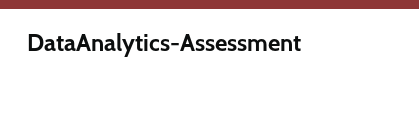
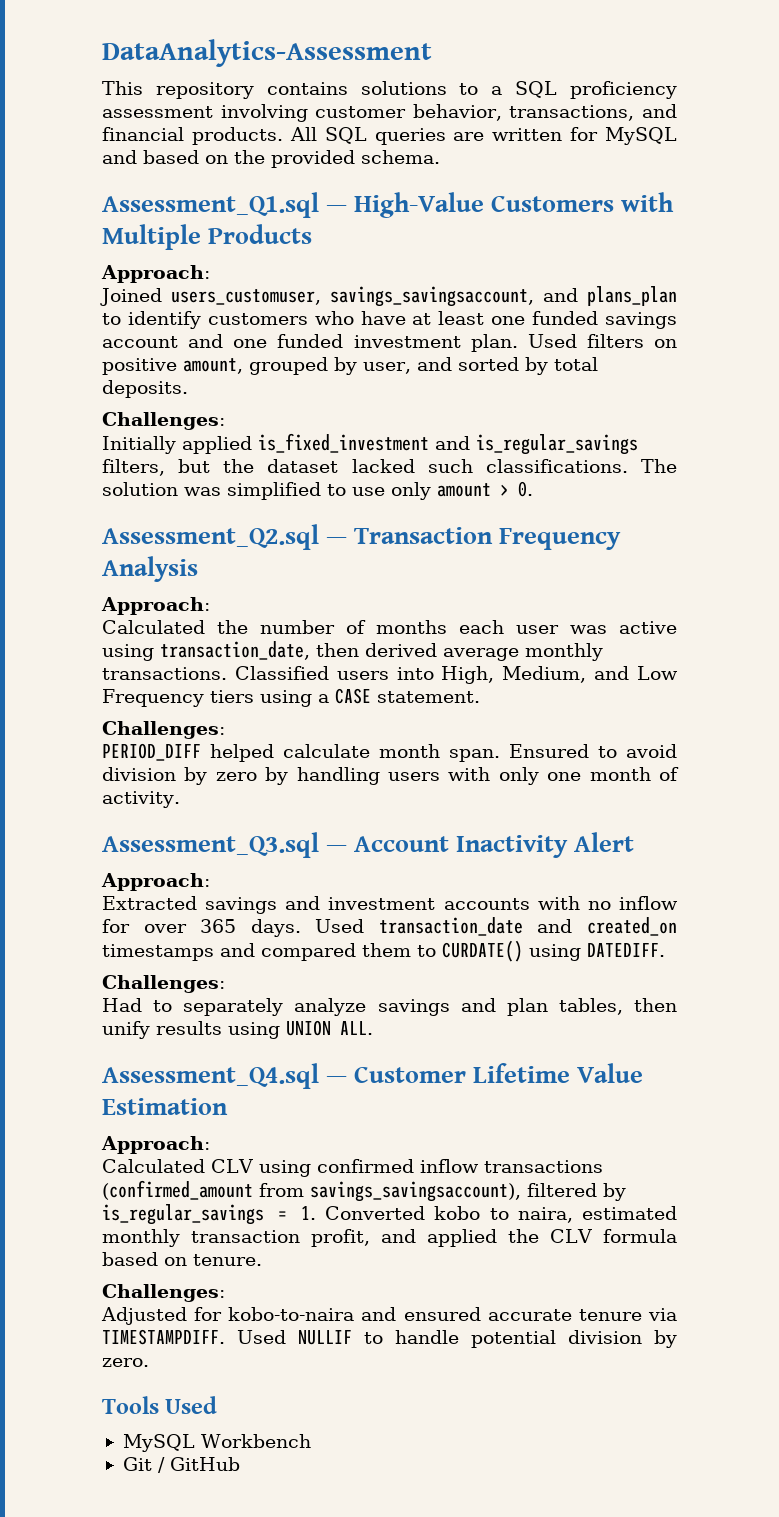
+ This repository contains solutions to a SQL proficiency assessment involving customer behavior, transactions, and financial products. All SQL queries are written for MySQL and based on the provided schema.
+ Assessment_Q1.sql — High-Value Customers with Multiple Products
+ Approach:
+ Joined users_customuser, savings_savingsaccount, and plans_plan to identify customers who have at least one funded savings account and one funded investment plan. Used filters on positive amount, grouped by user, and sorted by total deposits.
+ Challenges:
+ Initially applied is_fixed_investment and is_regular_savings filters, but the dataset lacked such classifications. The solution was simplified to use only amount > 0.
+ Assessment_Q2.sql — Transaction Frequency Analysis
+ Approach:
+ Calculated the number of months each user was active using transaction_date, then derived average monthly transactions. Classified users into High, Medium, and Low Frequency tiers using a CASE statement.
+ Challenges:
+ PERIOD_DIFF helped calculate month span. Ensured to avoid division by zero by handling users with only one month of activity.
+ Assessment_Q3.sql — Account Inactivity Alert
+ Approach:
+ Extracted savings and investment accounts with no inflow for over 365 days. Used transaction_date and created_on timestamps and compared them to CURDATE() using DATEDIFF.
+ Challenges:
+ Had to separately analyze savings and plan tables, then unify results using UNION ALL.
+ Assessment_Q4.sql — Customer Lifetime Value Estimation
+ Approach:
+ Calculated CLV using confirmed inflow transactions (confirmed_amount from savings_savingsaccount), filtered by is_regular_savings = 1. Converted kobo to naira, estimated monthly transaction profit, and applied the CLV formula based on tenure.
+ Challenges:
+ Adjusted for kobo-to-naira and ensured accurate tenure via TIMESTAMPDIFF. Used NULLIF to handle potential division by zero.
+ Tools Used
+ MySQL Workbench
+ Git / GitHub

